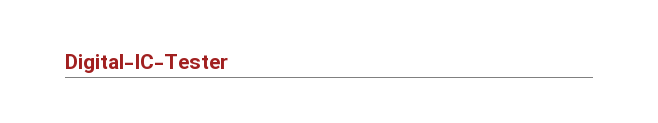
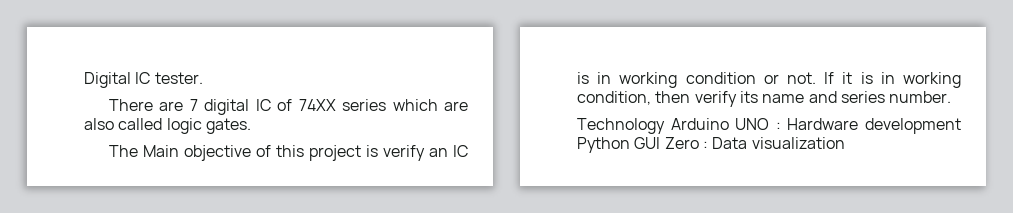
- Digital-IC-Tester
+ Digital IC tester.
+ There are 7 digital IC of 74XX series which are also called logic gates.
+ The Main objective of this project is verify an IC is in working condition or not. If it is in working condition, then verify its name and series number.
+ Technology Arduino UNO : Hardware development Python GUI Zero : Data visualization

